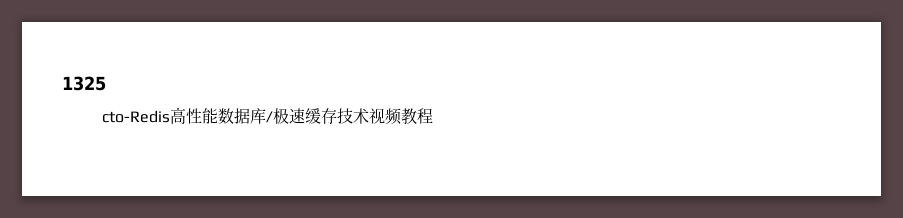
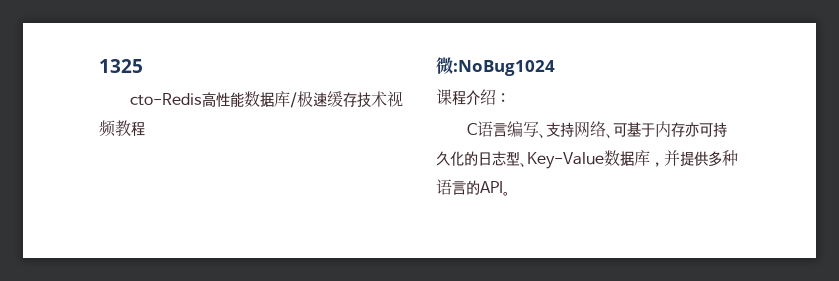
+ 微:NoBug1024
+ 课程介绍：
+ C语言编写、支持网络、可基于内存亦可持久化的日志型、Key-Value数据库，并提供多种语言的API。

